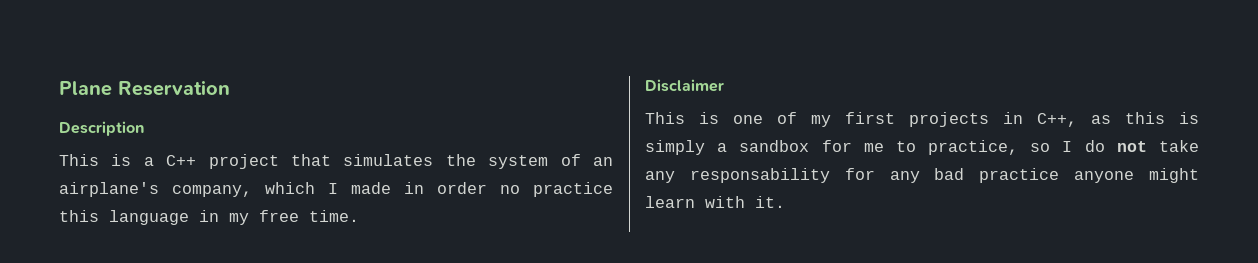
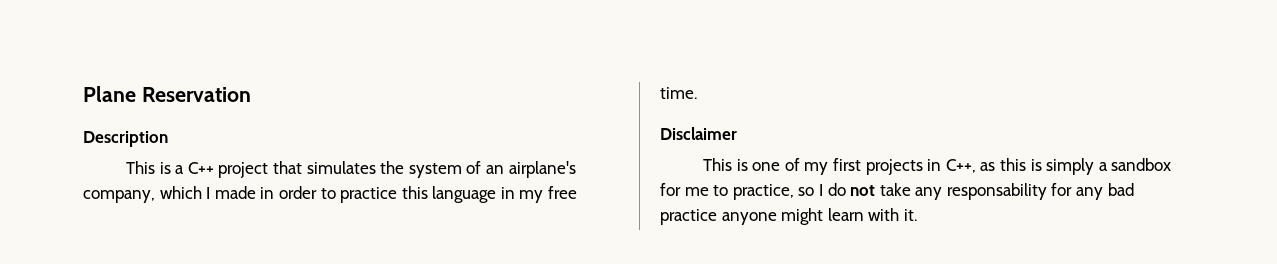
- This is a C++ project that simulates the system of an airplane's company, which I made in order no practice this language in my free time.
+ This is a C++ project that simulates the system of an airplane's company, which I made in order to practice this language in my free time.

